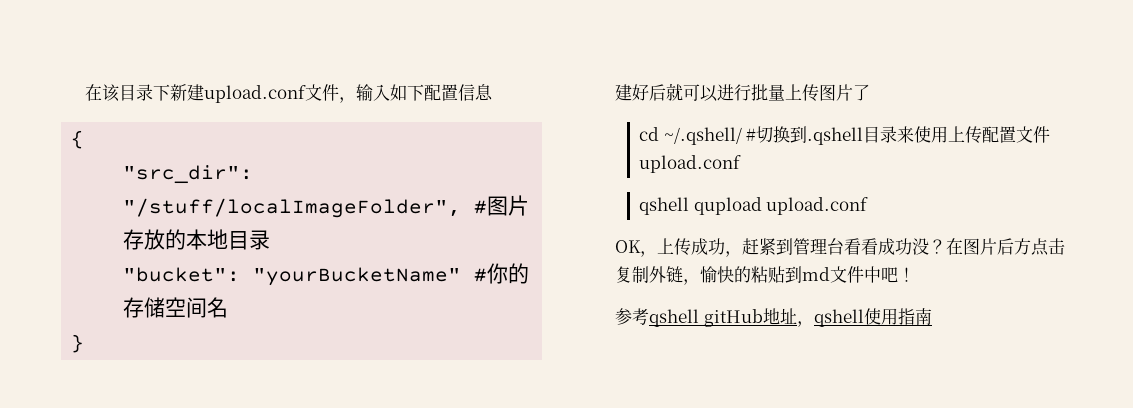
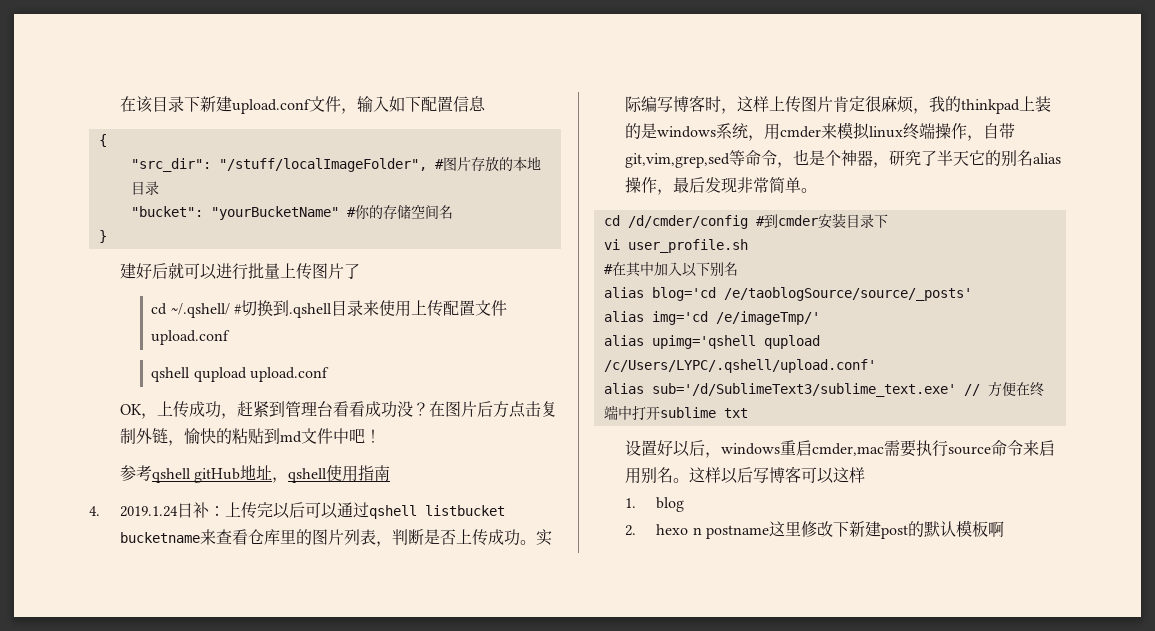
+ 4. 2019.1.24日补：上传完以后可以通过qshell listbucket bucketname来查看仓库里的图片列表，判断是否上传成功。实际编写博客时，这样上传图片肯定很麻烦，我的thinkpad上装的是windows系统，用cmder来模拟linux终端操作，自带git,vim,grep,sed等命令，也是个神器，研究了半天它的别名alias操作，最后发现非常简单。
+ cd /d/cmder/config #到cmder安装目录下
+ vi user_profile.sh
+ #在其中加入以下别名
+ alias blog='cd /e/taoblogSource/source/_posts'
+ alias img='cd /e/imageTmp/'
+ alias upimg='qshell qupload /c/Users/LYPC/.qshell/upload.conf'
+ alias sub='/d/SublimeText3/sublime_text.exe' // 方便在终端中打开sublime txt
+ 设置好以后，windows重启cmder,mac需要执行source命令来启用别名。这样以后写博客可以这样
+ 1. blog
+ 2. hexo n postname这里修改下新建post的默认模板啊

